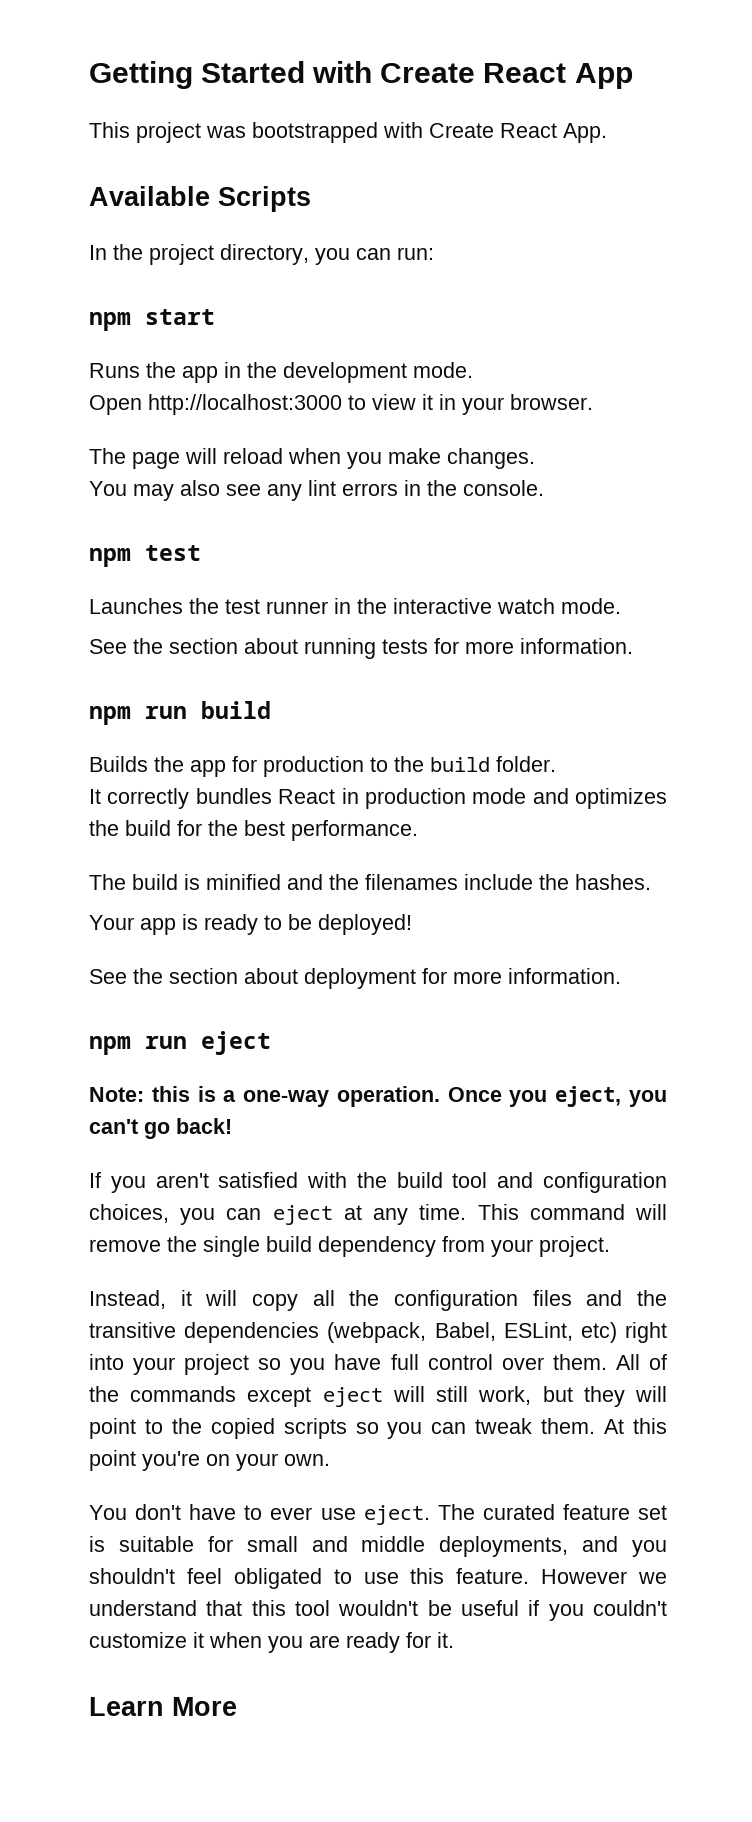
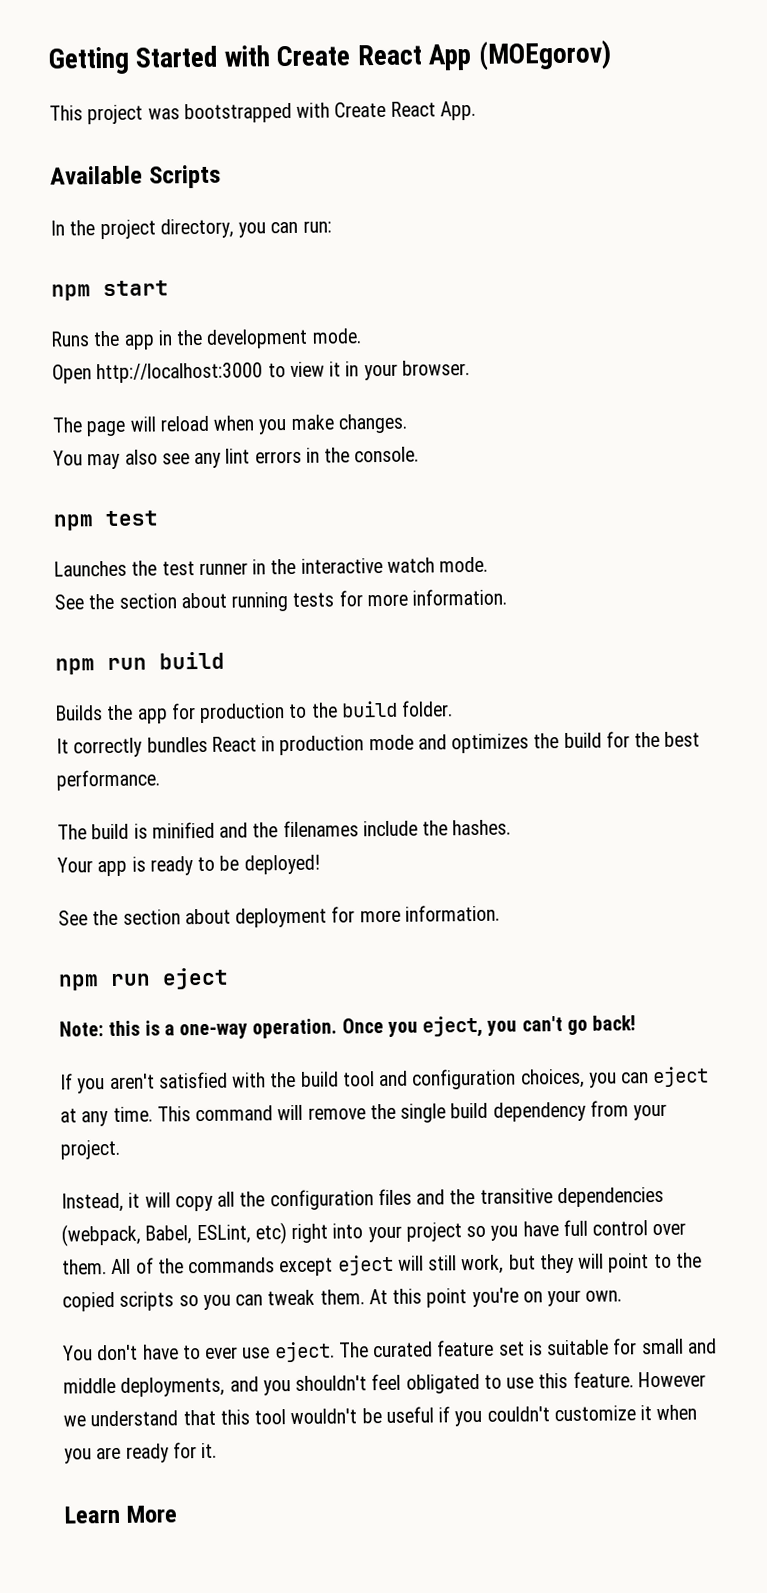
- Getting Started with Create React App
+ Getting Started with Create React App (MOEgorov)

